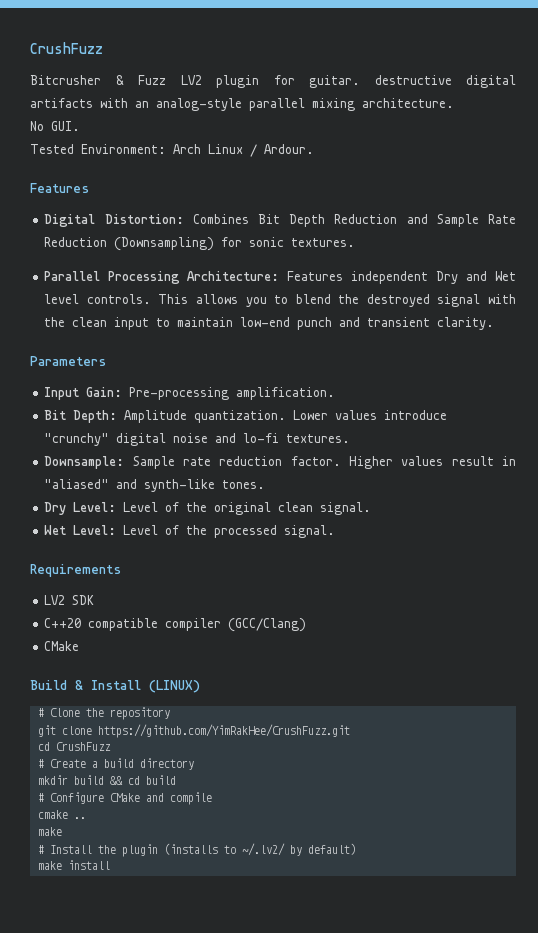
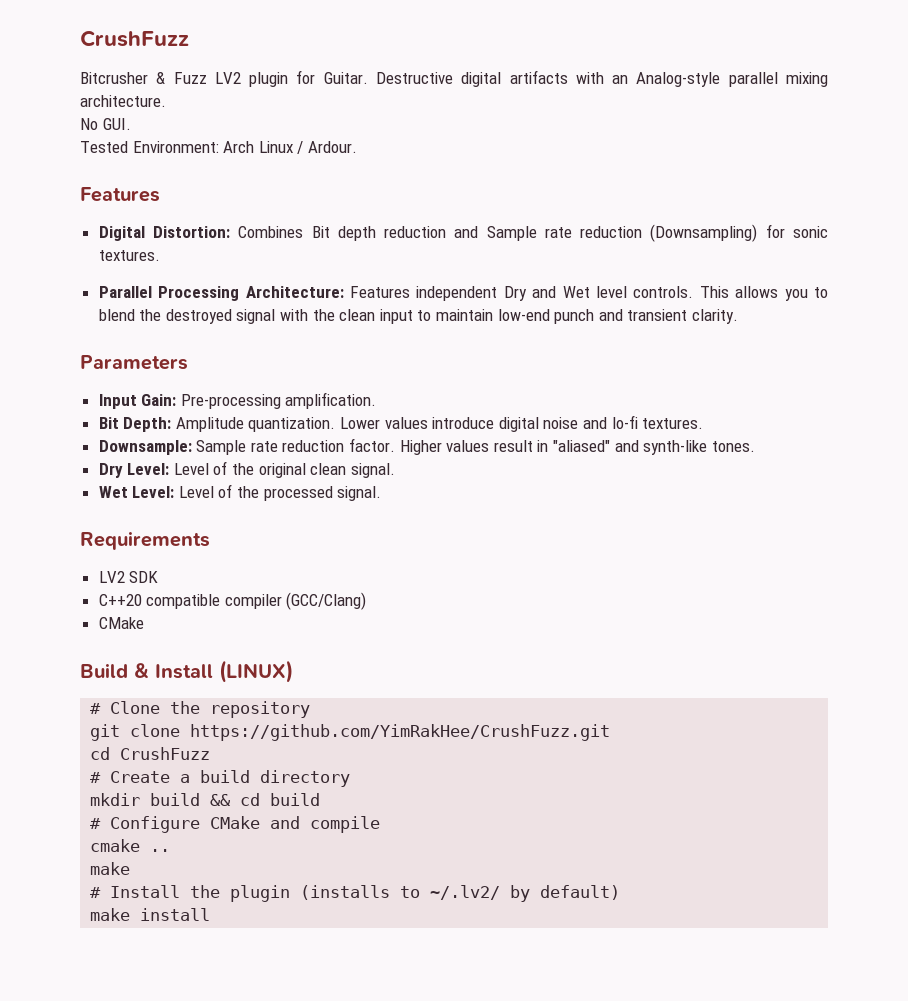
- Bitcrusher & Fuzz LV2 plugin for guitar. destructive digital artifacts with an analog-style parallel mixing architecture.
+ Bitcrusher & Fuzz LV2 plugin for Guitar. Destructive digital artifacts with an Analog-style parallel mixing architecture.
- Digital Distortion: Combines Bit Depth Reduction and Sample Rate Reduction (Downsampling) for sonic textures.
+ Digital Distortion: Combines Bit depth reduction and Sample rate reduction (Downsampling) for sonic textures.
- Lower values introduce "crunchy" digital noise and lo-fi textures.
+ Lower values introduce digital noise and lo-fi textures.

